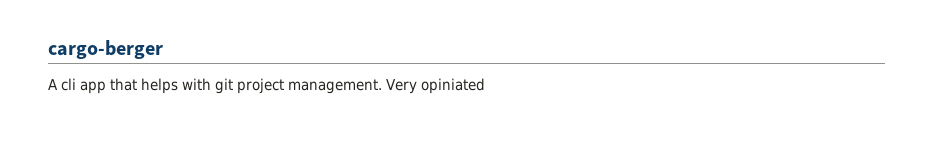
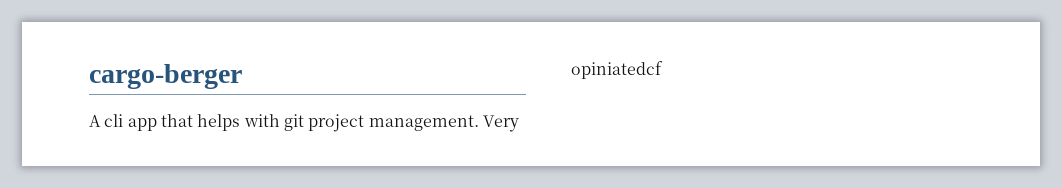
- Very opiniated
+ Very opiniatedcf

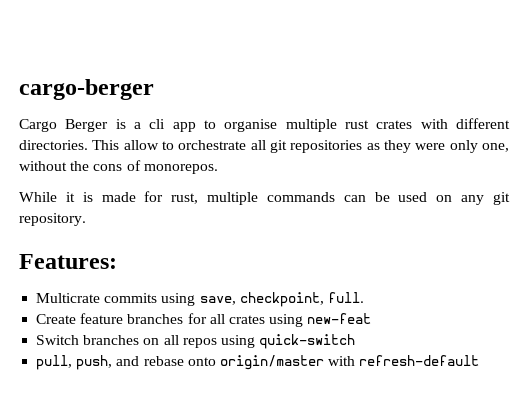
- A cli app that helps with git project management. Very opiniatedcf
+ Cargo Berger is a cli app to organise multiple rust crates with different directories. This allow to orchestrate all git repositories as they were only one, without the cons of monorepos.
+ While it is made for rust, multiple commands can be used on any git repository.
+ Features:
+ Multicrate commits using save, checkpoint, full.
+ Create feature branches for all crates using new-feat
+ Switch branches on all repos using quick-switch
+ pull, push, and rebase onto origin/master with refresh-default

